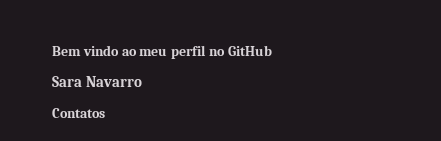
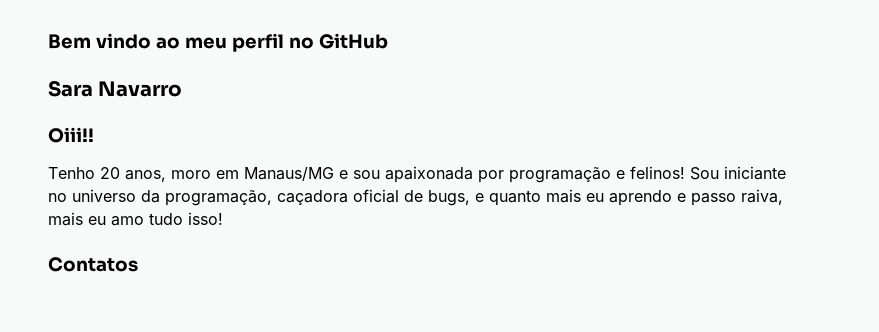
+ Oiii!!
+ Tenho 20 anos, moro em Manaus/MG e sou apaixonada por programação e felinos! Sou iniciante no universo da programação, caçadora oficial de bugs, e quanto mais eu aprendo e passo raiva, mais eu amo tudo isso!

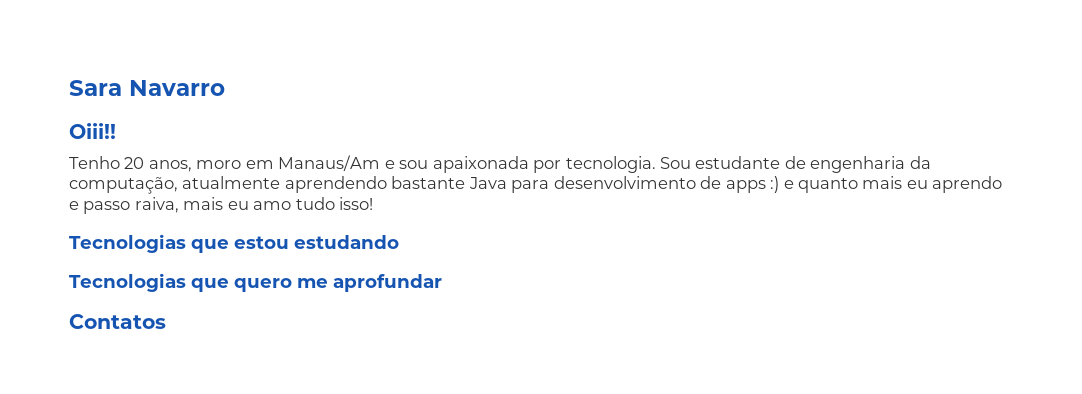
- Bem vindo ao meu perfil no GitHub
- Tenho 20 anos, moro em Manaus/MG e sou apaixonada por programação e felinos! Sou iniciante no universo da programação, caçadora oficial de bugs, e quanto mais eu aprendo e passo raiva, mais eu amo tudo isso!
+ Tenho 20 anos, moro em Manaus/Am e sou apaixonada por tecnologia. Sou estudante de engenharia da computação, atualmente aprendendo bastante Java para desenvolvimento de apps :) e quanto mais eu aprendo e passo raiva, mais eu amo tudo isso!
+ Tecnologias que estou estudando
+ Tecnologias que quero me aprofundar

